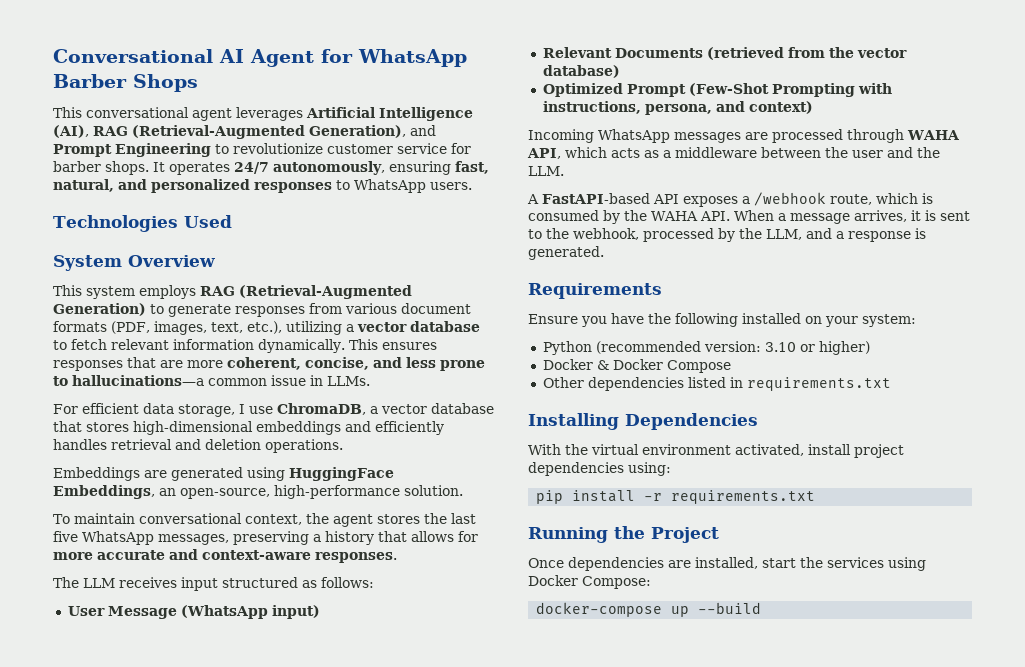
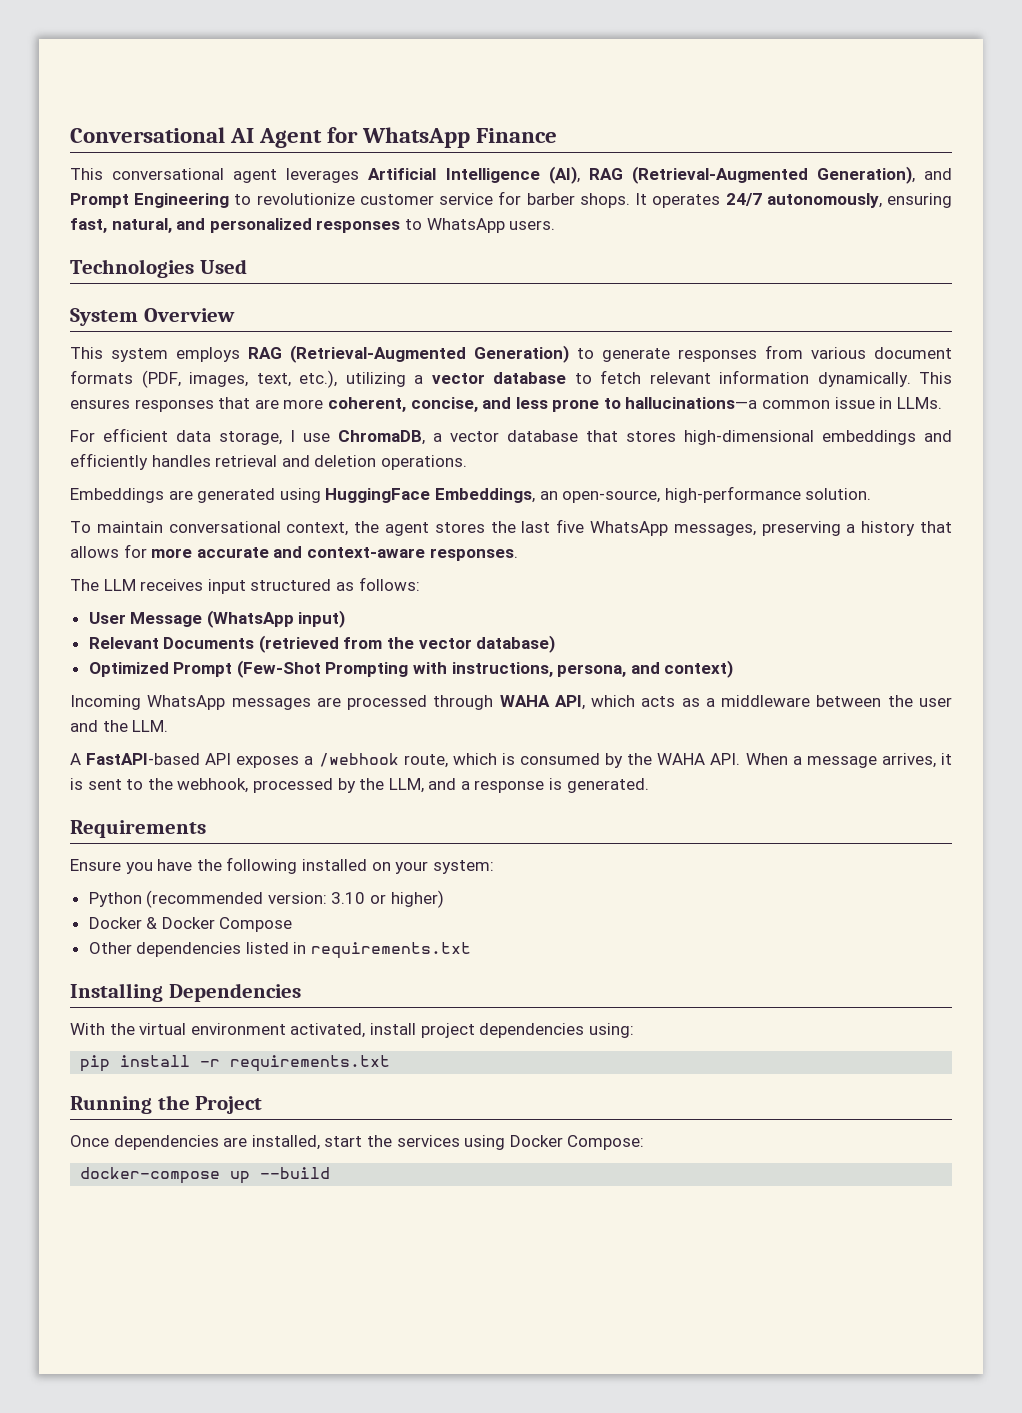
- Conversational AI Agent for WhatsApp Barber Shops
+ Conversational AI Agent for WhatsApp Finance

